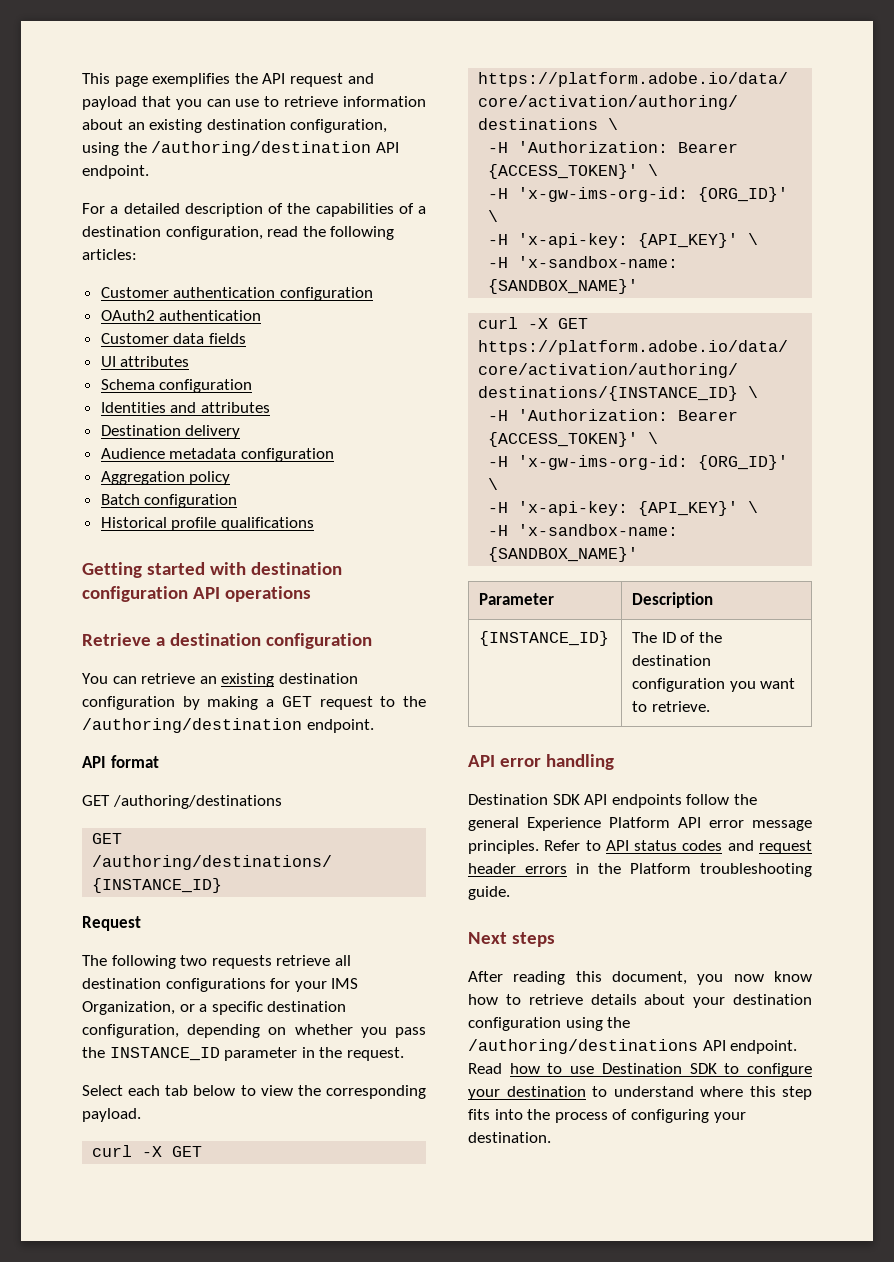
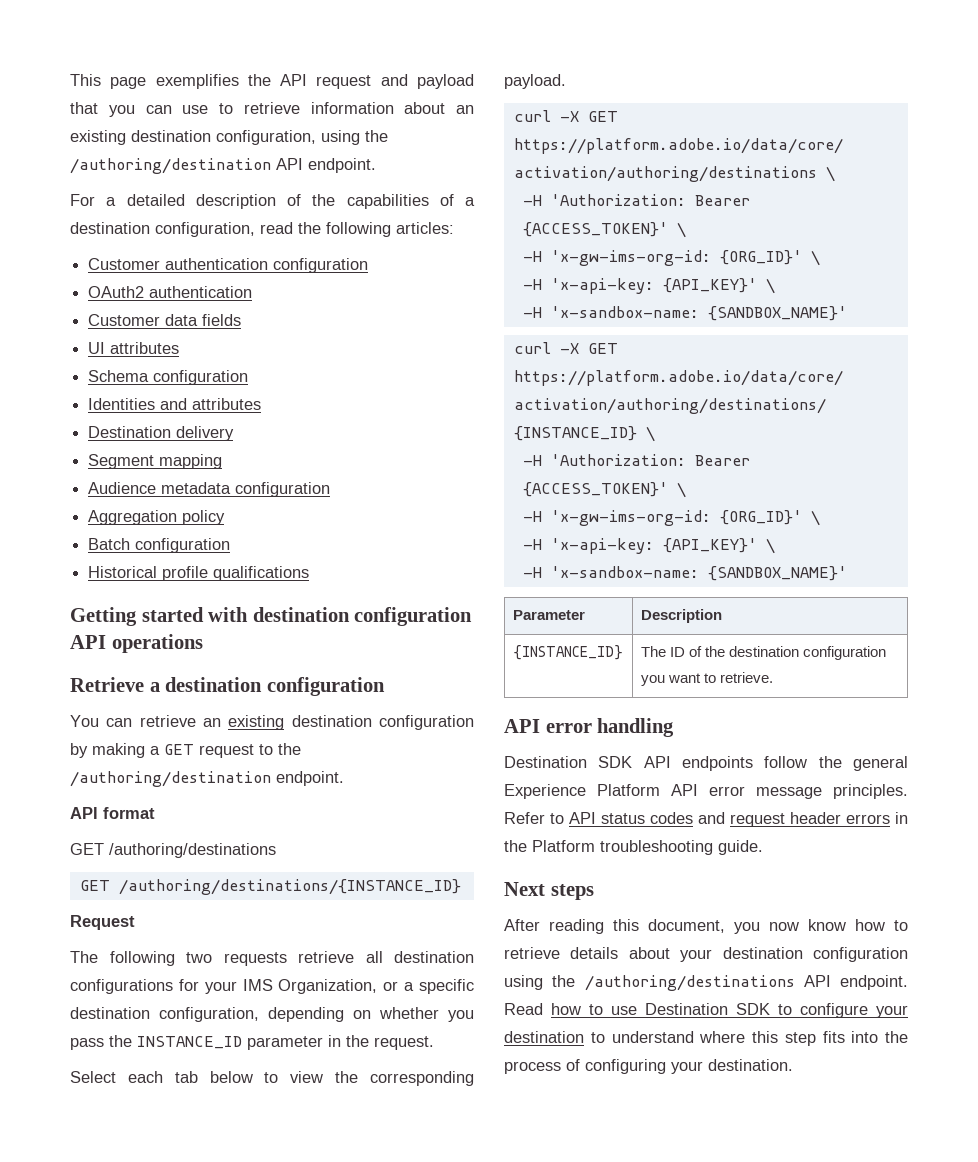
+ Segment mapping

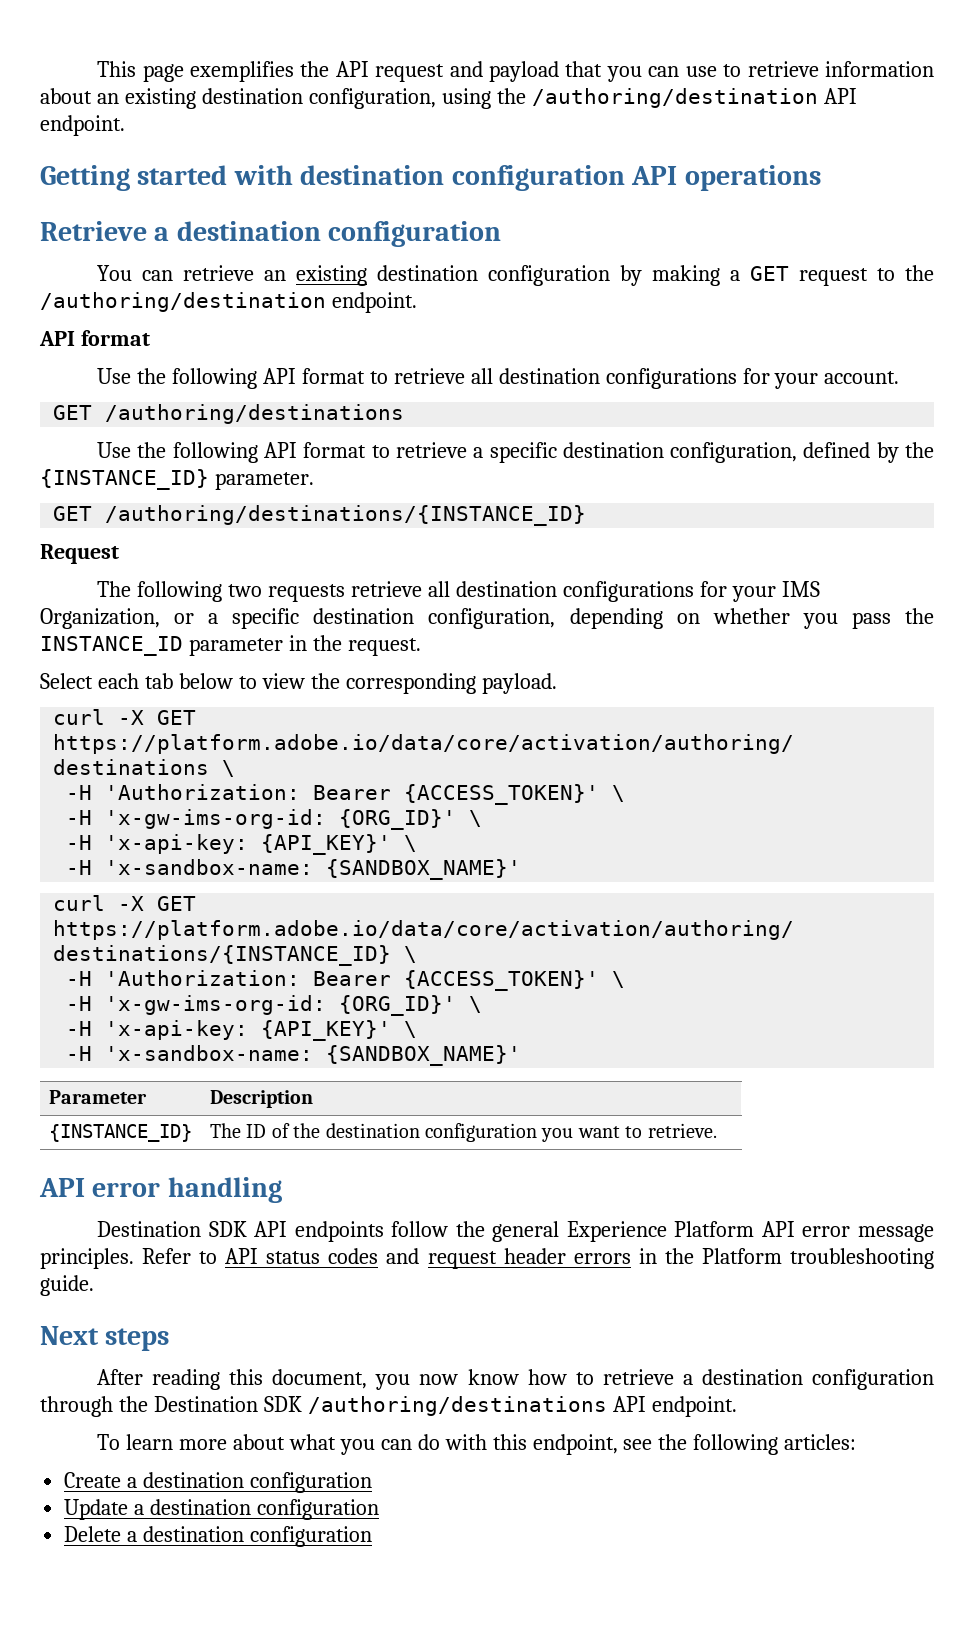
- For a detailed description of the capabilities of a destination configuration, read the following articles:
- Customer authentication configuration
- OAuth2 authentication
- Customer data fields
- UI attributes
- Schema configuration
- Identities and attributes
- Destination delivery
- Segment mapping
- Audience metadata configuration
- Aggregation policy
- Batch configuration
- Historical profile qualifications
+ Use the following API format to retrieve all destination configurations for your account.
  GET /authoring/destinations
+ Use the following API format to retrieve a specific destination configuration, defined by the {INSTANCE_ID} parameter.
- After reading this document, you now know how to retrieve details about your destination configuration using the /authoring/destinations API endpoint. Read how to use Destination SDK to configure your destination to understand where this step fits into the process of configuring your destination.
+ After reading this document, you now know how to retrieve a destination configuration through the Destination SDK /authoring/destinations API endpoint.
+ To learn more about what you can do with this endpoint, see the following articles:
+ Create a destination configuration
+ Update a destination configuration
+ Delete a destination configuration

